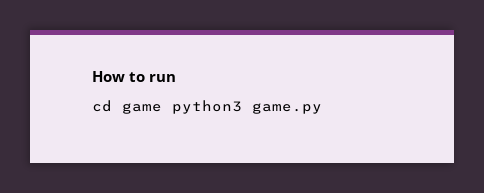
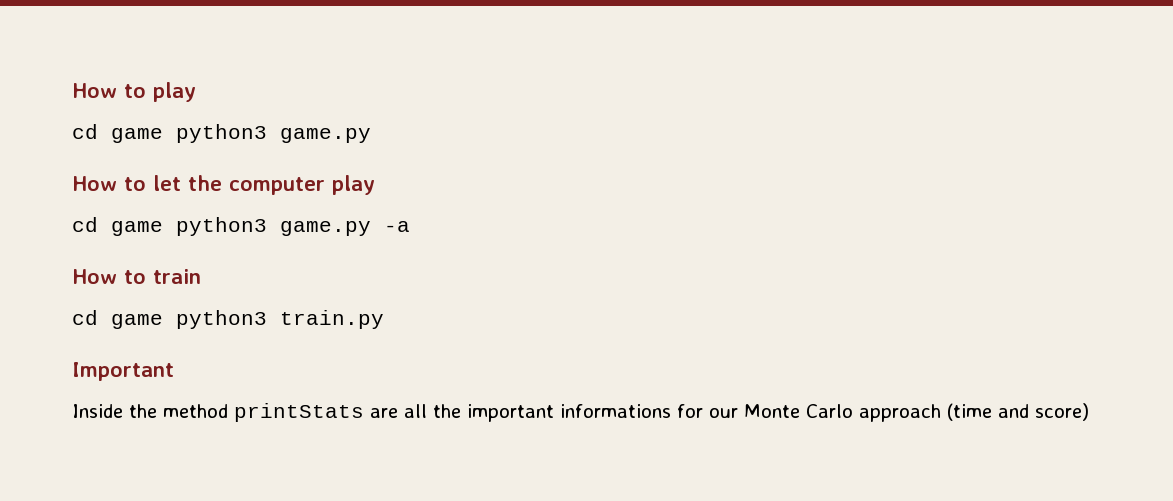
- How to run
+ How to play
  cd game python3 game.py
+ How to let the computer play
+ cd game python3 game.py -a
+ How to train
+ cd game python3 train.py
+ Important
+ Inside the method printStats are all the important informations for our Monte Carlo approach (time and score)

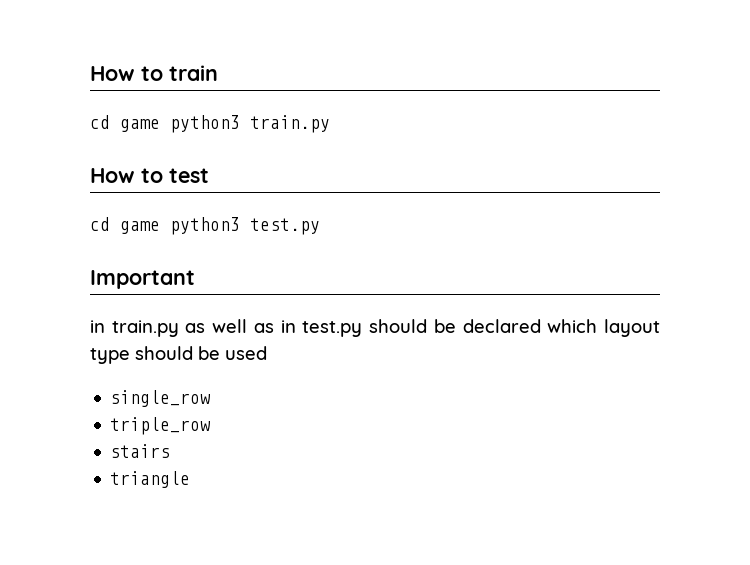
- How to play
- cd game python3 game.py
- How to let the computer play
- cd game python3 game.py -a
+ How to test
+ cd game python3 test.py
  Important
- Inside the method printStats are all the important informations for our Monte Carlo approach (time and score)
+ in train.py as well as in test.py should be declared which layout type should be used
+ single_row
+ triple_row
+ stairs
+ triangle

